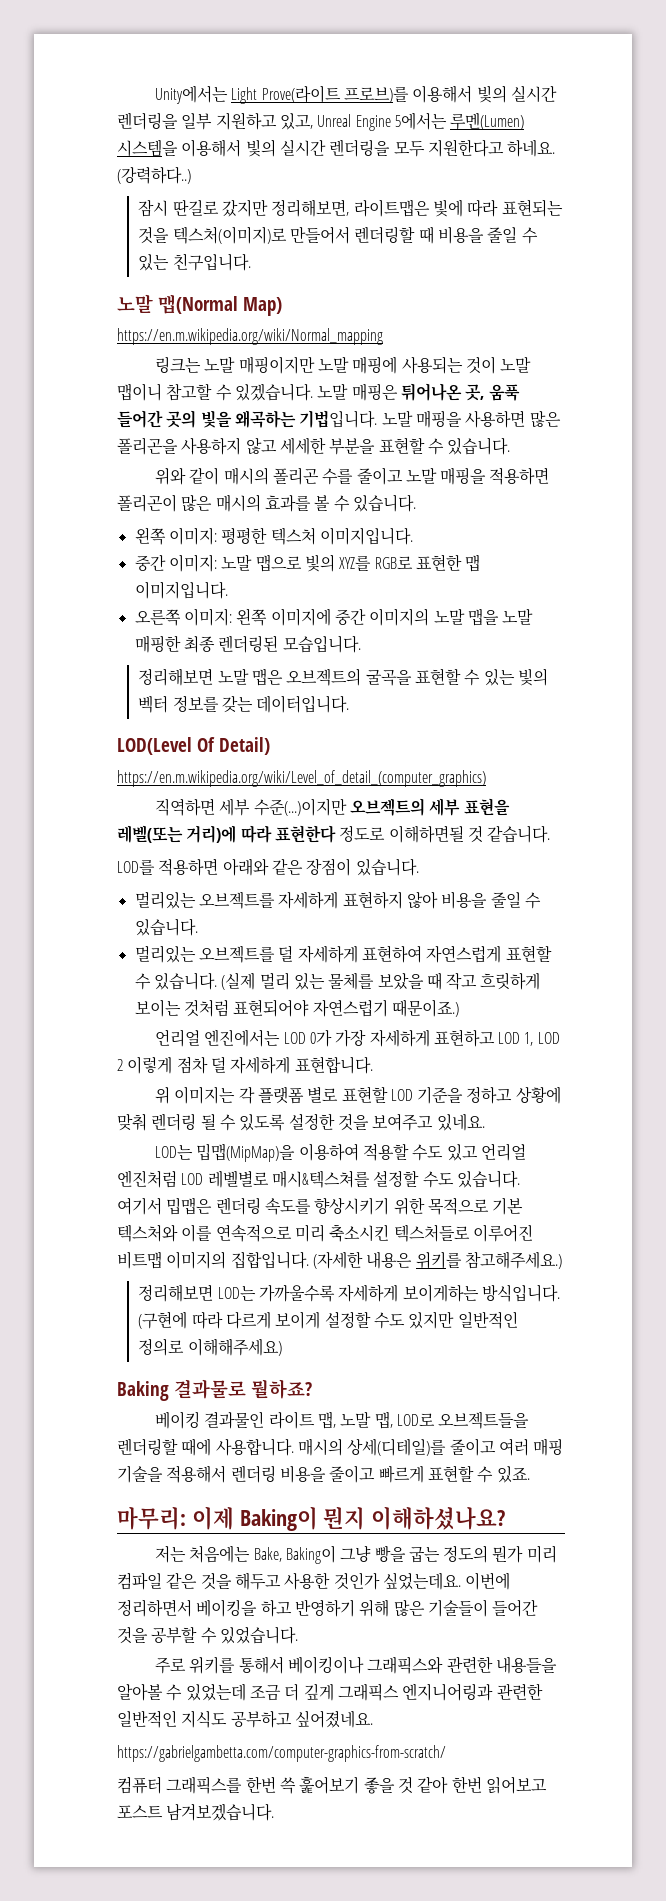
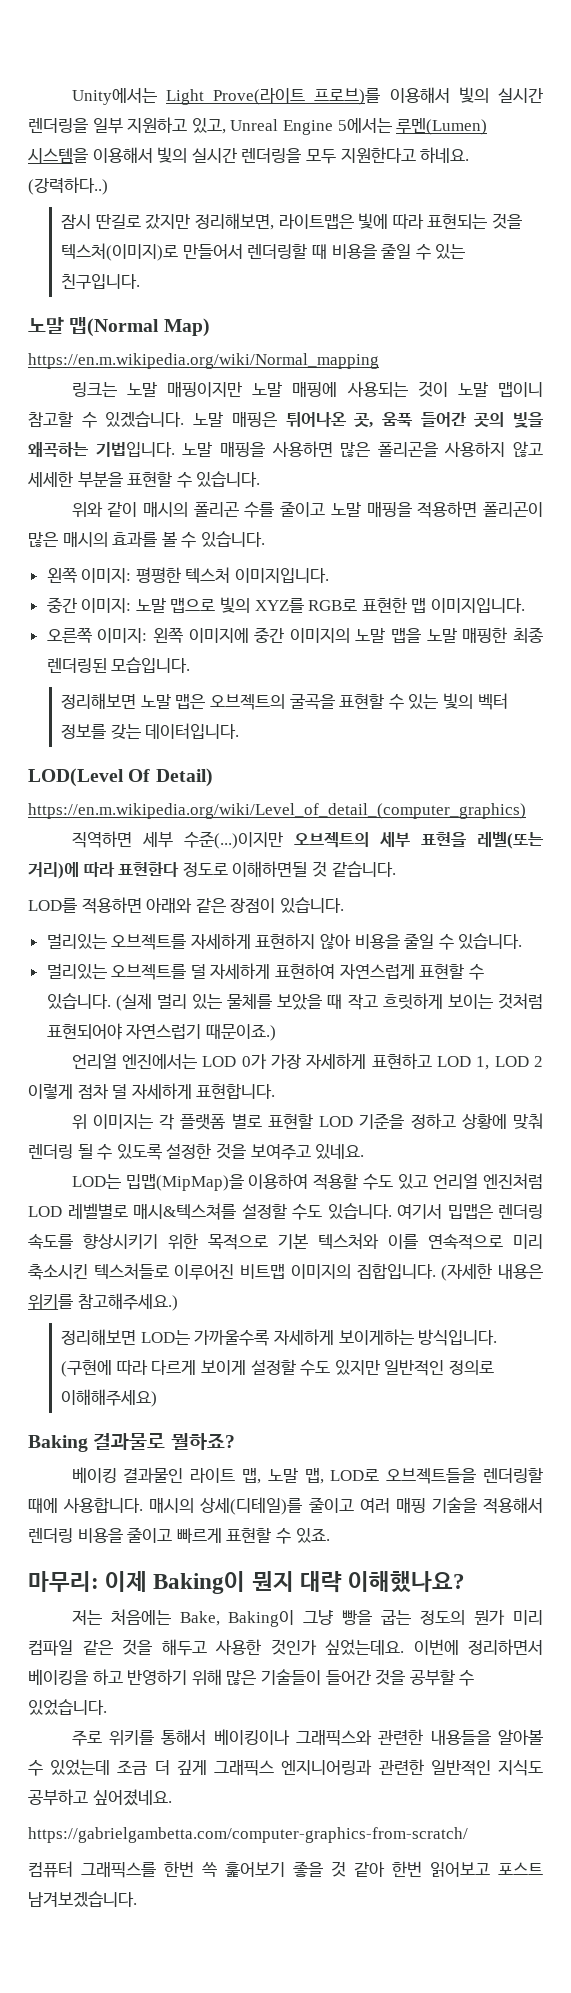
- 마무리: 이제 Baking이 뭔지 이해하셨나요?
+ 마무리: 이제 Baking이 뭔지 대략 이해했나요?

